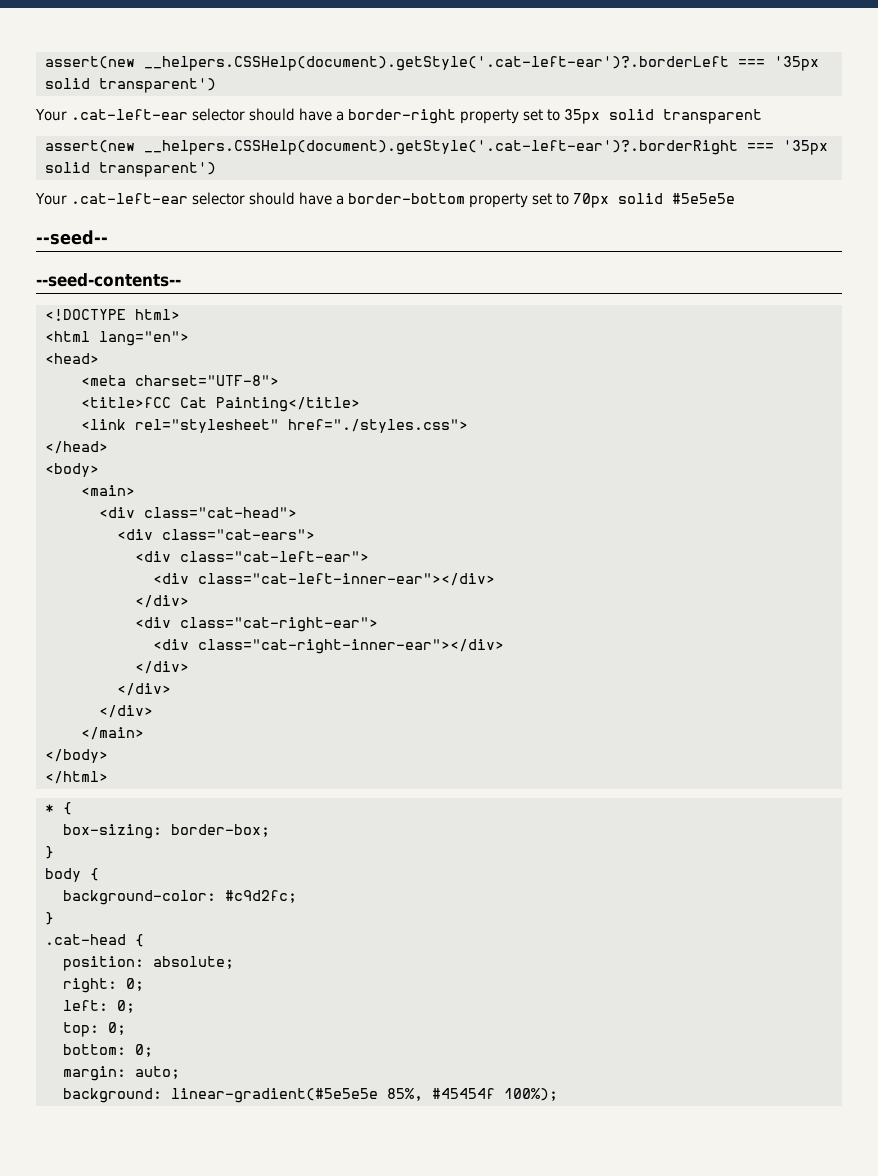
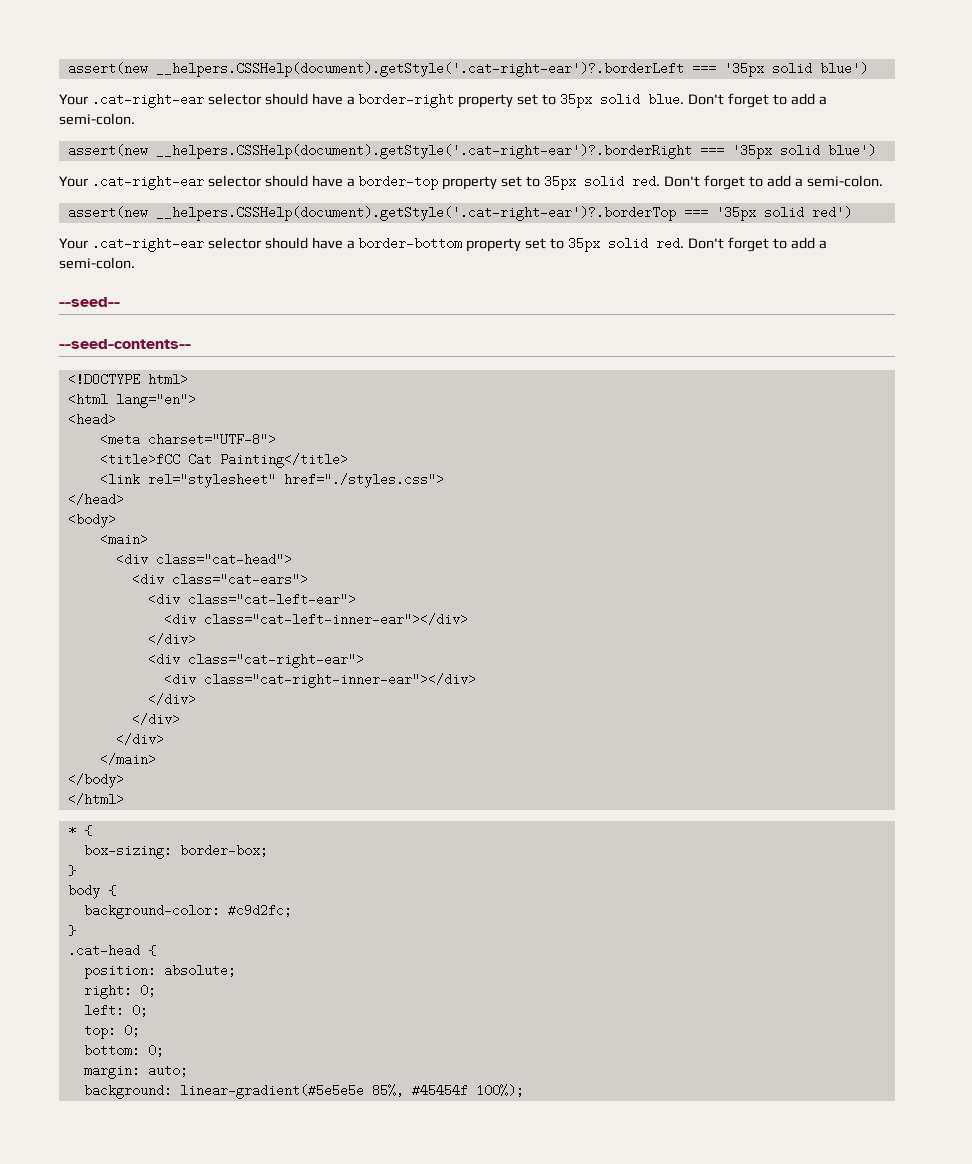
- assert(new __helpers.CSSHelp(document).getStyle('.cat-left-ear')?.borderLeft === '35px solid transparent')
- Your .cat-left-ear selector should have a border-right property set to 35px solid transparent
- assert(new __helpers.CSSHelp(document).getStyle('.cat-left-ear')?.borderRight === '35px solid transparent')
- Your .cat-left-ear selector should have a border-bottom property set to 70px solid #5e5e5e
+ assert(new __helpers.CSSHelp(document).getStyle('.cat-right-ear')?.borderLeft === '35px solid blue')
+ Your .cat-right-ear selector should have a border-right property set to 35px solid blue. Don't forget to add a semi-colon.
+ assert(new __helpers.CSSHelp(document).getStyle('.cat-right-ear')?.borderRight === '35px solid blue')
+ Your .cat-right-ear selector should have a border-top property set to 35px solid red. Don't forget to add a semi-colon.
+ assert(new __helpers.CSSHelp(document).getStyle('.cat-right-ear')?.borderTop === '35px solid red')
+ Your .cat-right-ear selector should have a border-bottom property set to 35px solid red. Don't forget to add a semi-colon.

